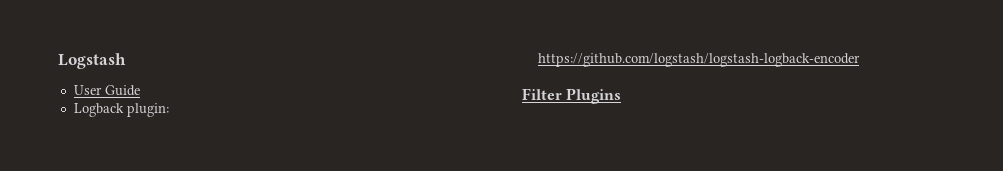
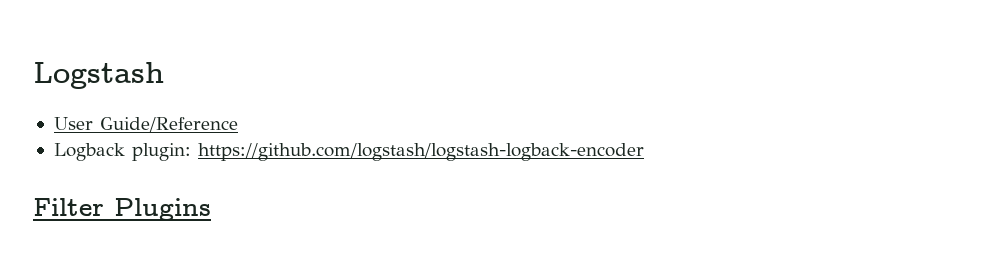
- User Guide
+ User Guide/Reference

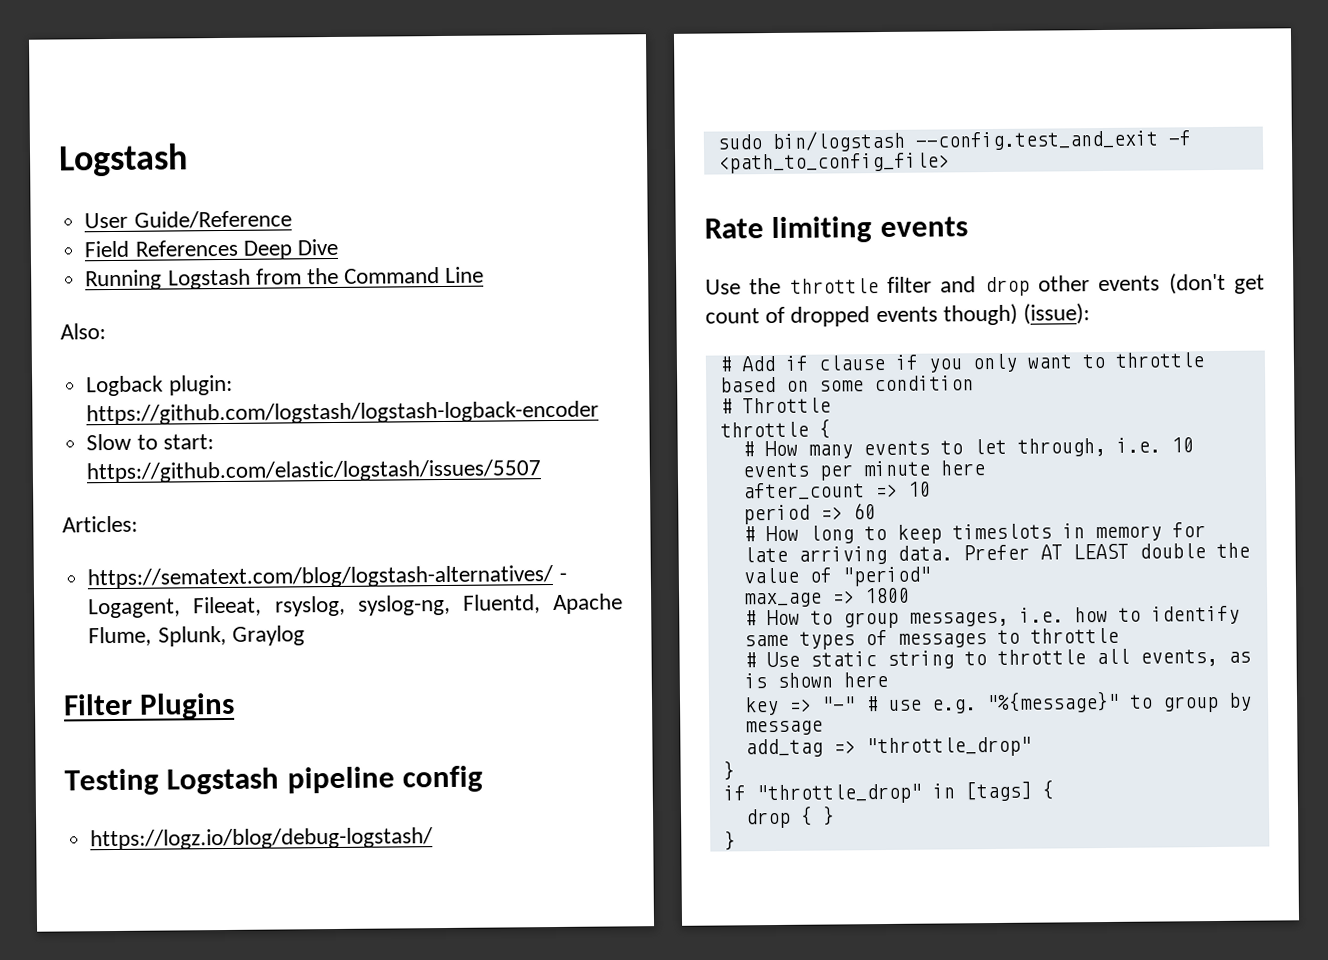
+ Field References Deep Dive
+ Running Logstash from the Command Line
+ Also:
  Logback plugin: https://github.com/logstash/logstash-logback-encoder
+ Slow to start: https://github.com/elastic/logstash/issues/5507
+ Articles:
+ https://sematext.com/blog/logstash-alternatives/ - Logagent, Fileeat, rsyslog, syslog-ng, Fluentd, Apache Flume, Splunk, Graylog
  Filter Plugins
+ Testing Logstash pipeline config
+ https://logz.io/blog/debug-logstash/
+ sudo bin/logstash --config.test_and_exit -f <path_to_config_file>
+ Rate limiting events
+ Use the throttle filter and drop other events (don't get count of dropped events though) (issue):
+ # Add if clause if you only want to throttle based on some condition
+ # Throttle
+ throttle {
+ # How many events to let through, i.e. 10 events per minute here
+ after_count => 10
+ period => 60
+ # How long to keep timeslots in memory for late arriving data. Prefer AT LEAST double the value of "period"
+ max_age => 1800
+ # How to group messages, i.e. how to identify same types of messages to throttle
+ # Use static string to throttle all events, as is shown here
+ key => "-" # use e.g. "%{message}" to group by message
+ add_tag => "throttle_drop"
+ }
+ if "throttle_drop" in [tags] {
+ drop { }
+ }

